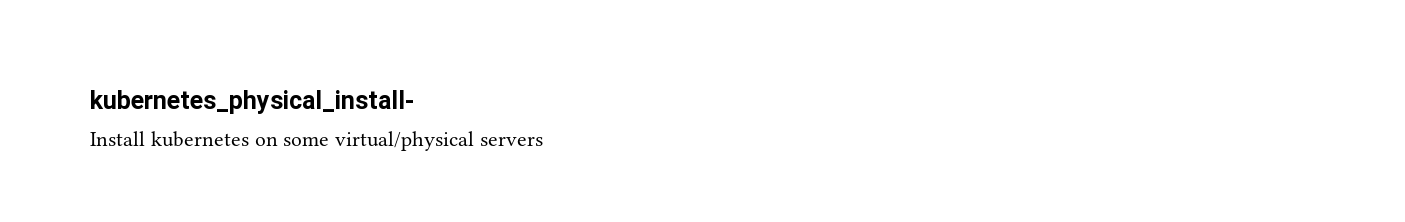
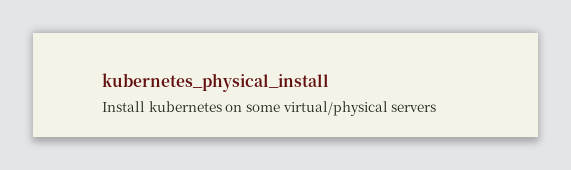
- kubernetes_physical_install-
+ kubernetes_physical_install

